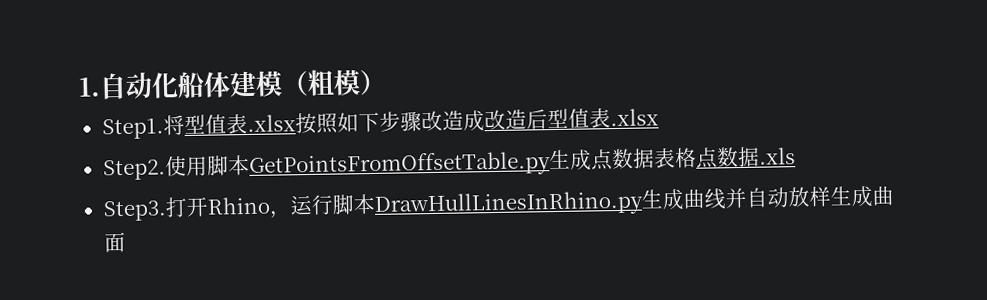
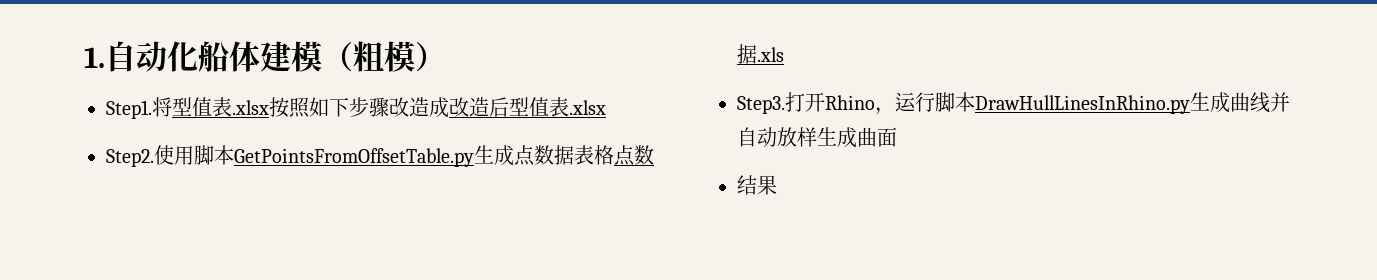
+ 结果

